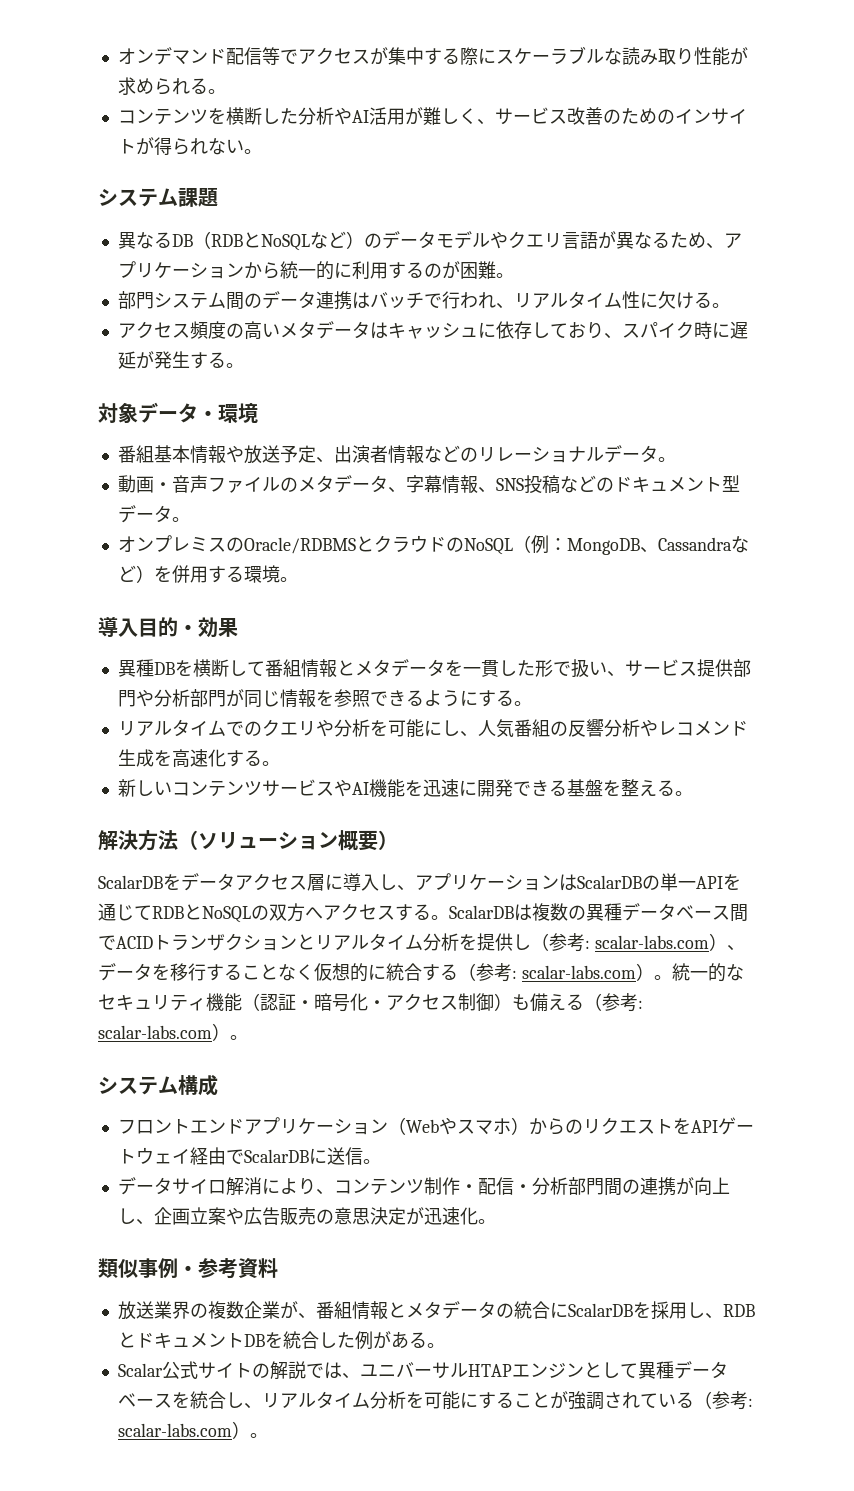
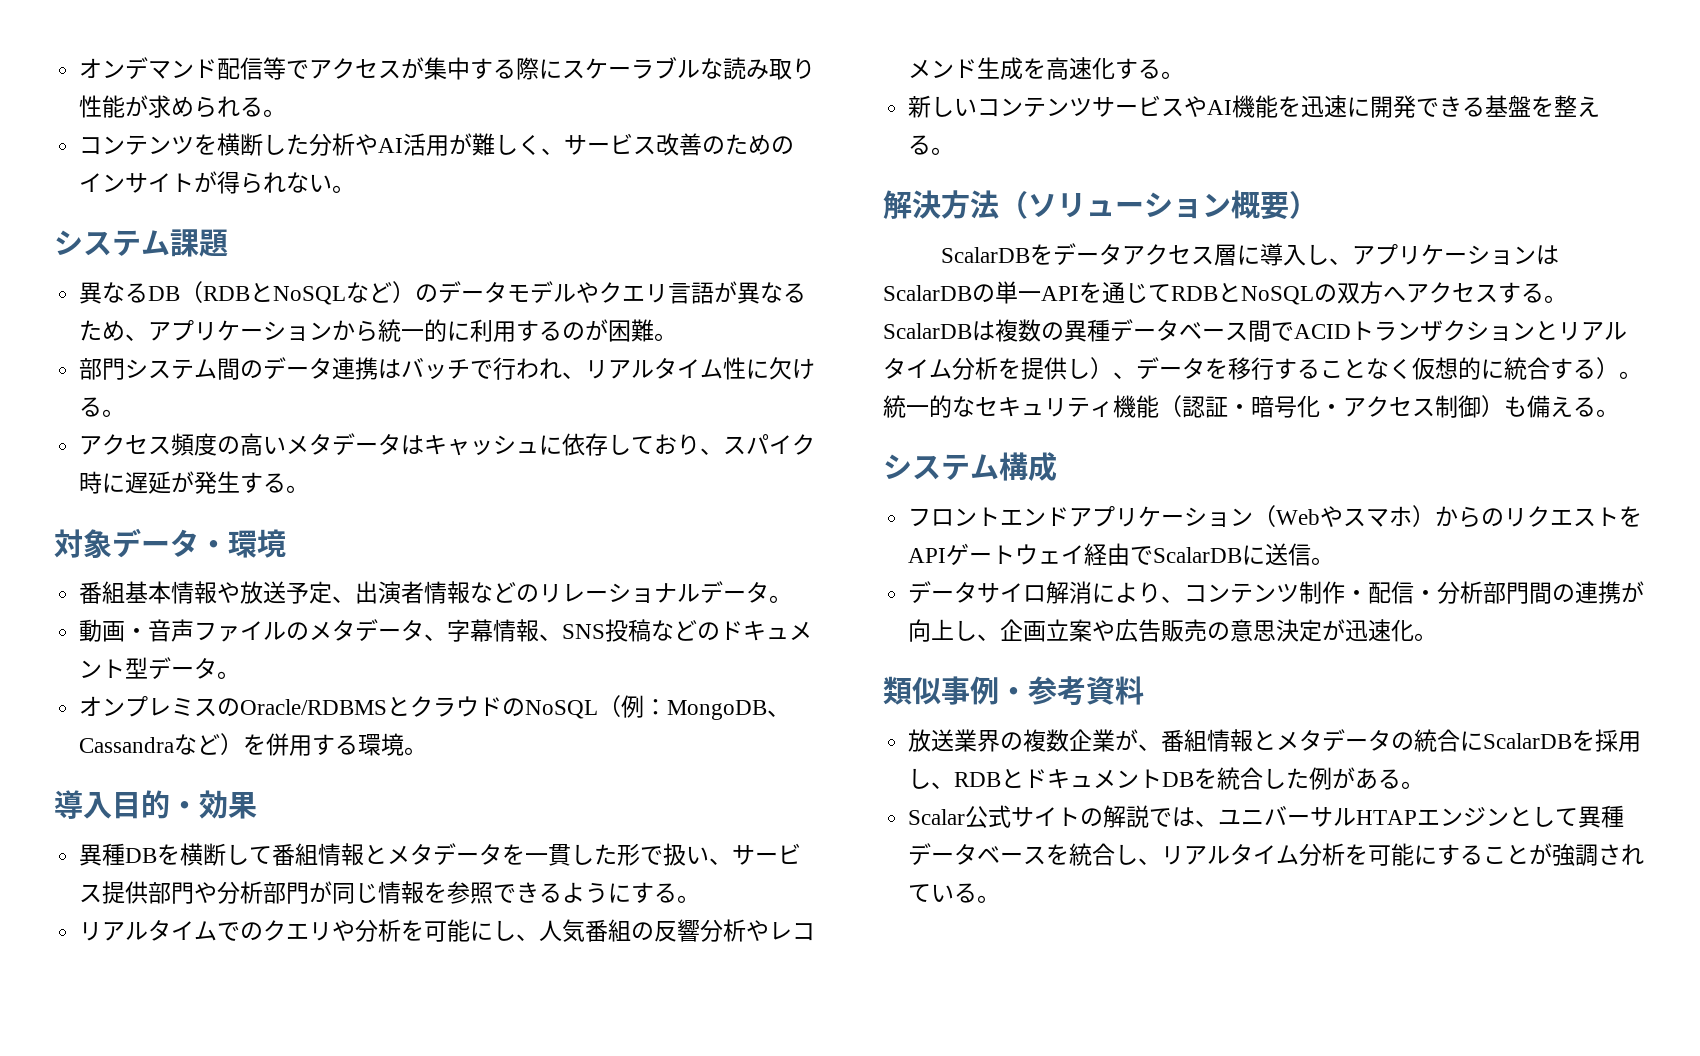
- ScalarDBは複数の異種データベース間でACIDトランザクションとリアルタイム分析を提供し（参考: scalar-labs.com）、データを移行することなく仮想的に統合する（参考: scalar-labs.com）。
+ ScalarDBは複数の異種データベース間でACIDトランザクションとリアルタイム分析を提供し）、データを移行することなく仮想的に統合する）。
- 統一的なセキュリティ機能（認証・暗号化・アクセス制御）も備える（参考: scalar-labs.com）。
+ 統一的なセキュリティ機能（認証・暗号化・アクセス制御）も備える。
- Scalar公式サイトの解説では、ユニバーサルHTAPエンジンとして異種データベースを統合し、リアルタイム分析を可能にすることが強調されている（参考: scalar-labs.com）。
+ Scalar公式サイトの解説では、ユニバーサルHTAPエンジンとして異種データベースを統合し、リアルタイム分析を可能にすることが強調されている。

